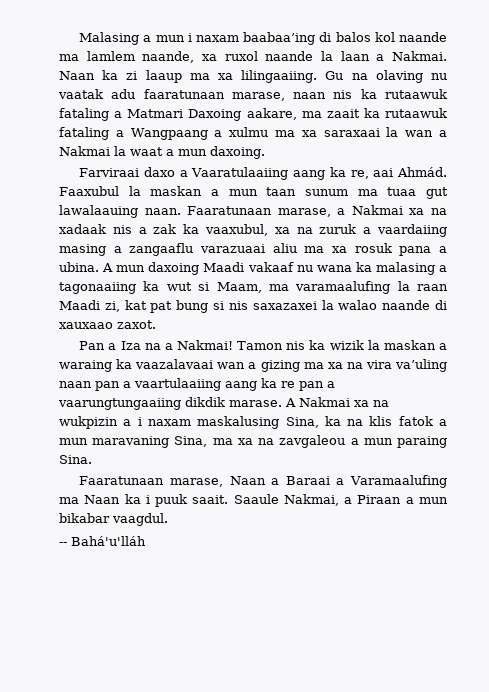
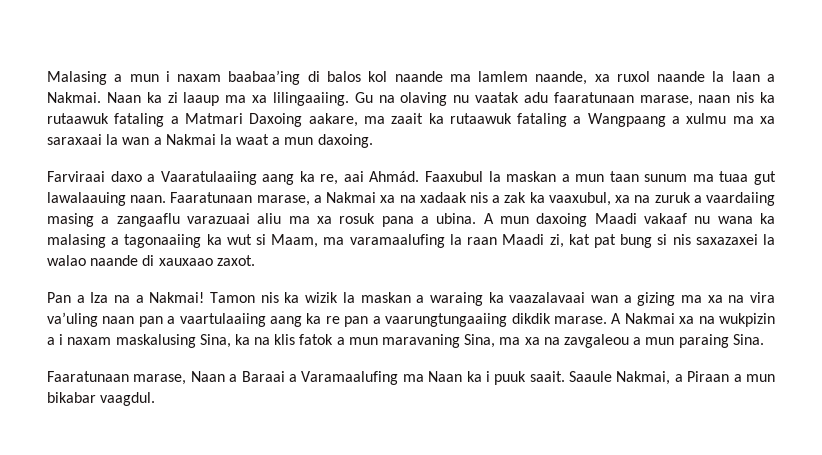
- -- Bahá'u'lláh

